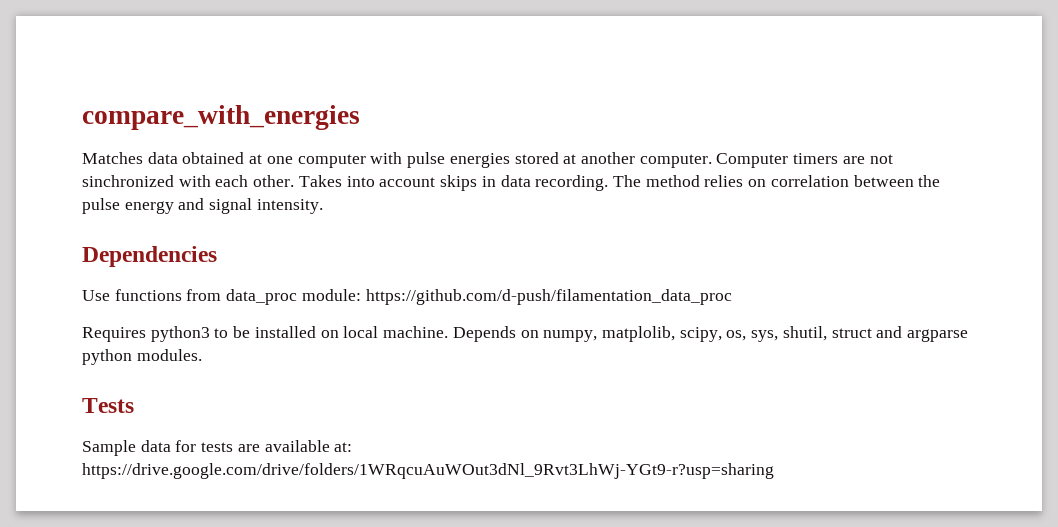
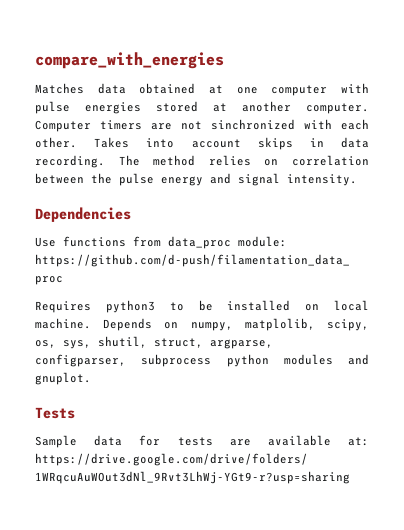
- Depends on numpy, matplolib, scipy, os, sys, shutil, struct and argparse python modules.
+ Depends on numpy, matplolib, scipy, os, sys, shutil, struct, argparse, configparser, subprocess python modules and gnuplot.

